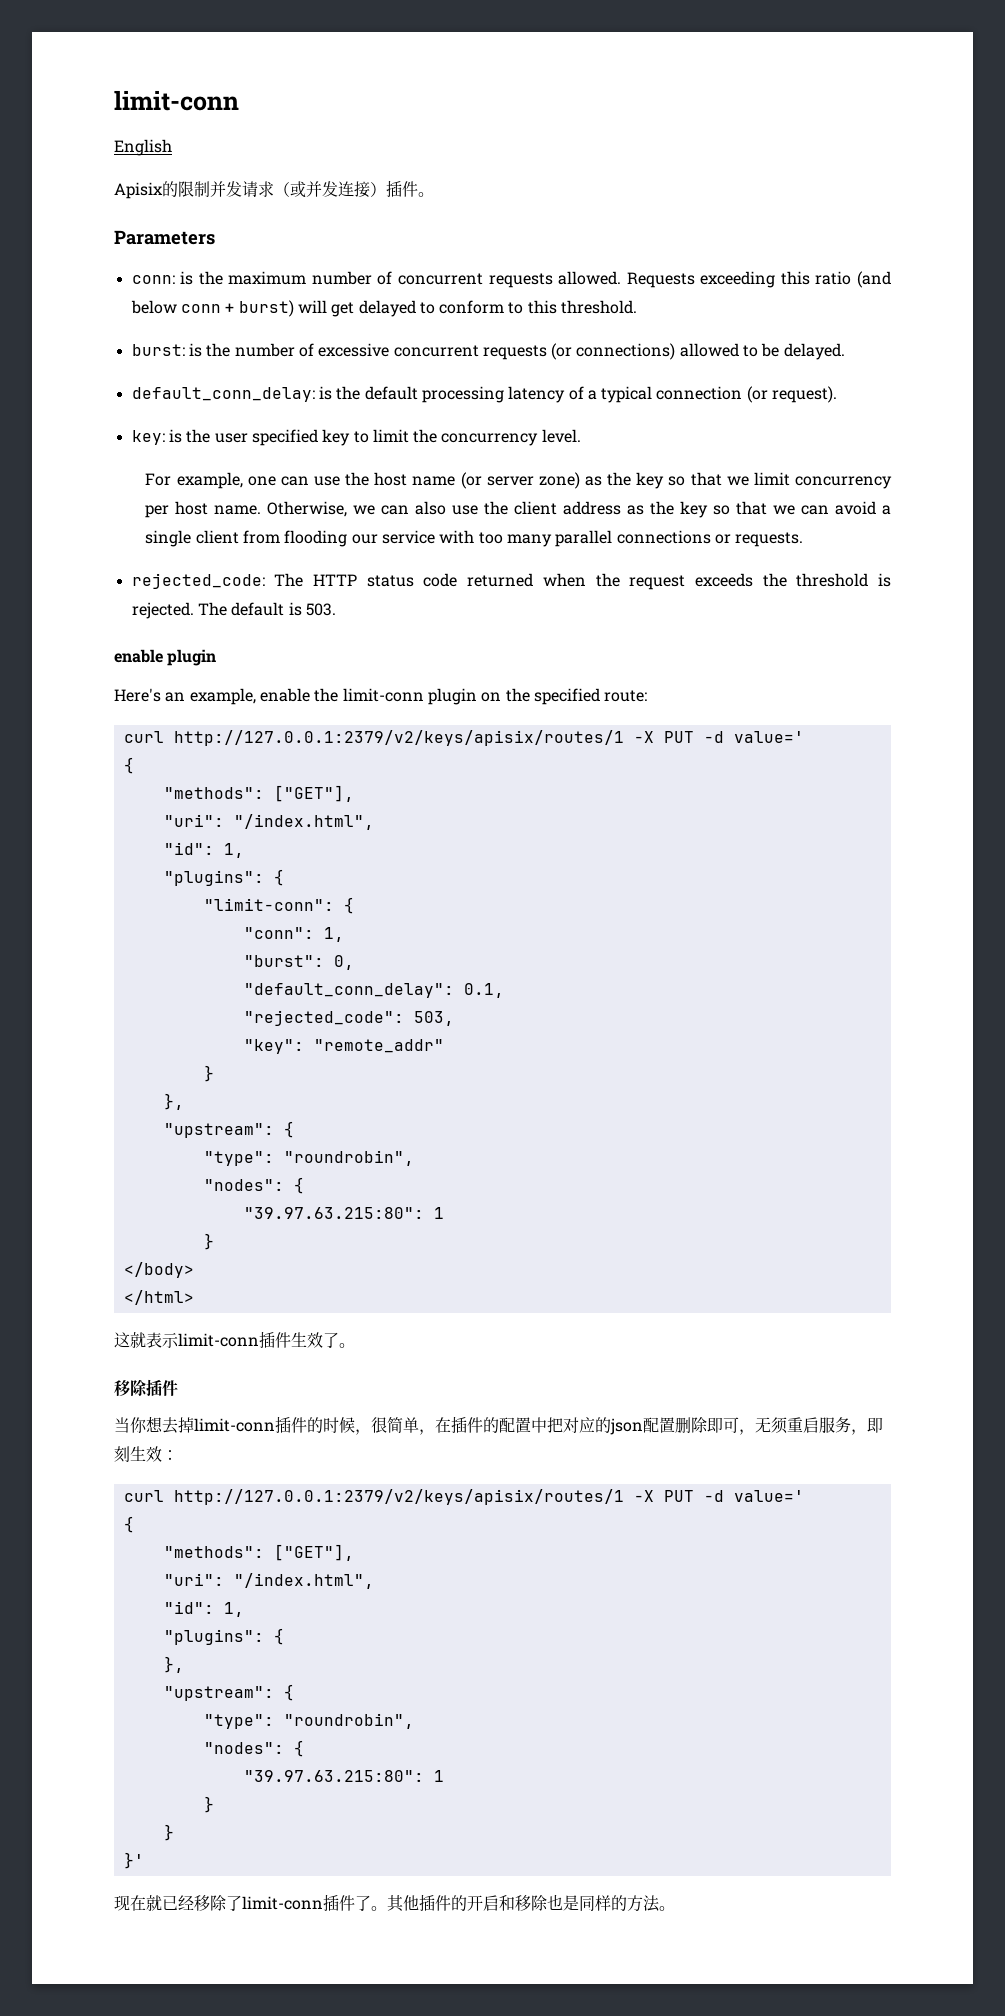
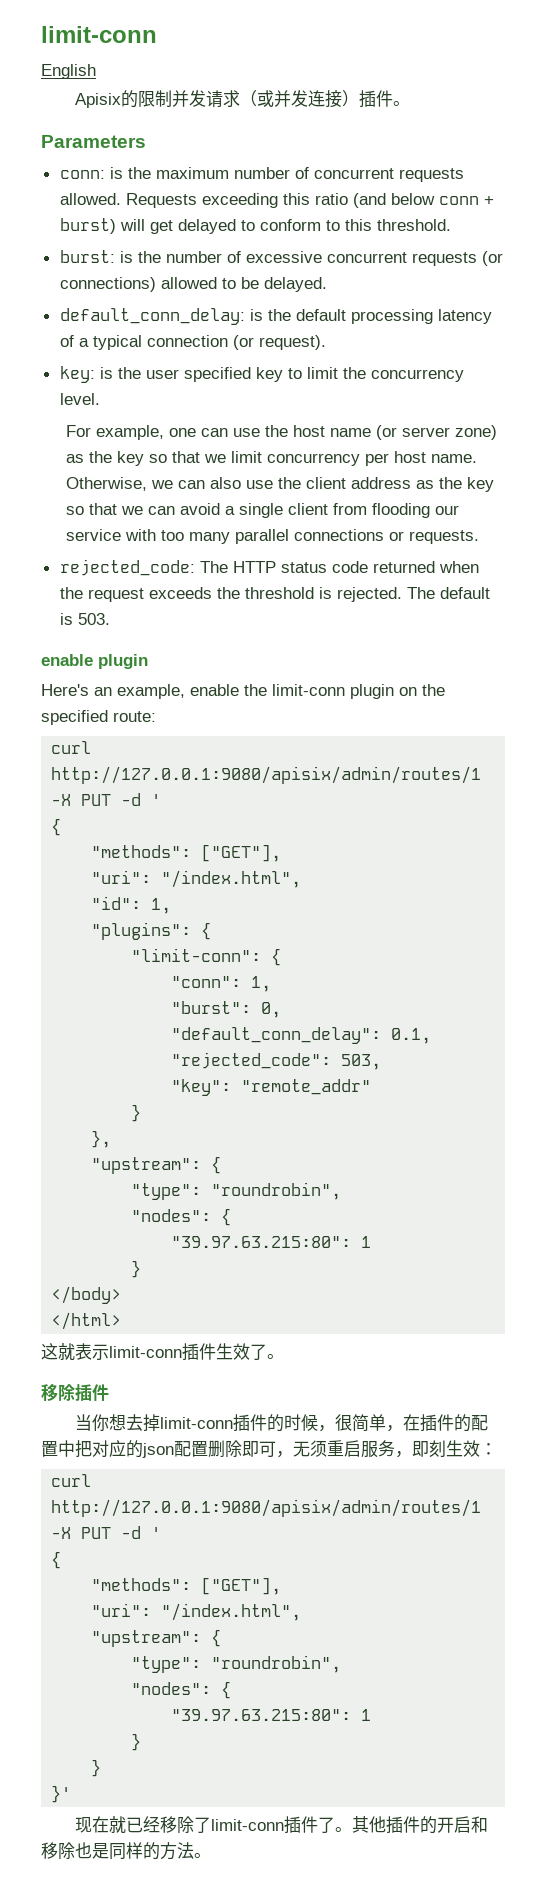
  Here's an example, enable the limit-conn plugin on the specified route:
- curl http://127.0.0.1:2379/v2/keys/apisix/routes/1 -X PUT -d value='
+ curl http://127.0.0.1:9080/apisix/admin/routes/1 -X PUT -d '
  当你想去掉limit-conn插件的时候，很简单，在插件的配置中把对应的json配置删除即可，无须重启服务，即刻生效：
- curl http://127.0.0.1:2379/v2/keys/apisix/routes/1 -X PUT -d value='
+ curl http://127.0.0.1:9080/apisix/admin/routes/1 -X PUT -d '
  {
  "methods": ["GET"],
  "uri": "/index.html",
- "id": 1,
- "plugins": {
- },

